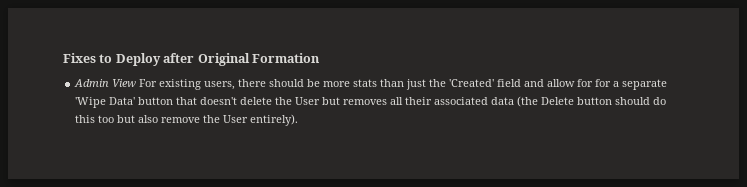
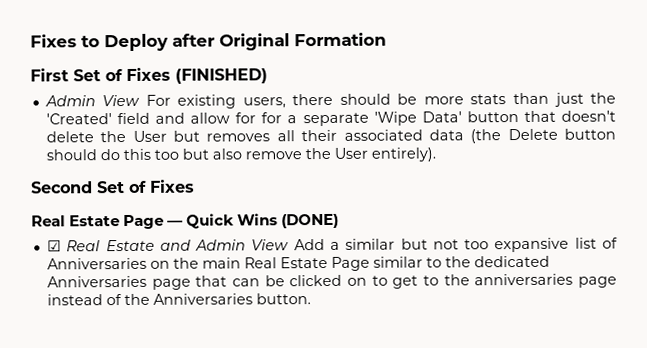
+ First Set of Fixes (FINISHED)
+ Second Set of Fixes
+ Real Estate Page — Quick Wins (DONE)
+ ☑ Real Estate and Admin View Add a similar but not too expansive list of Anniversaries on the main Real Estate Page similar to the dedicated Anniversaries page that can be clicked on to get to the anniversaries page instead of the Anniversaries button.

